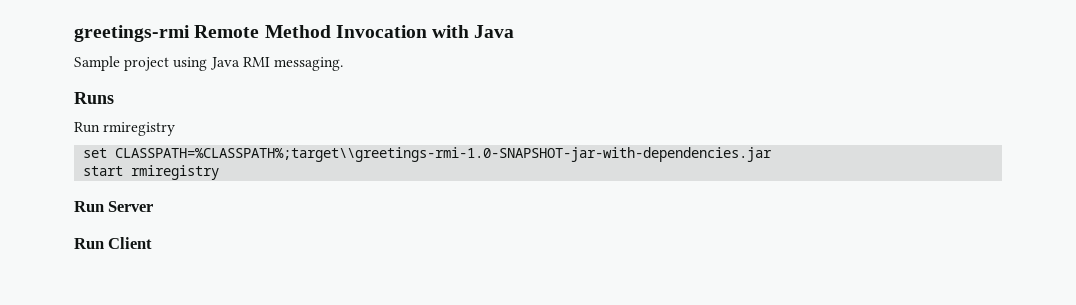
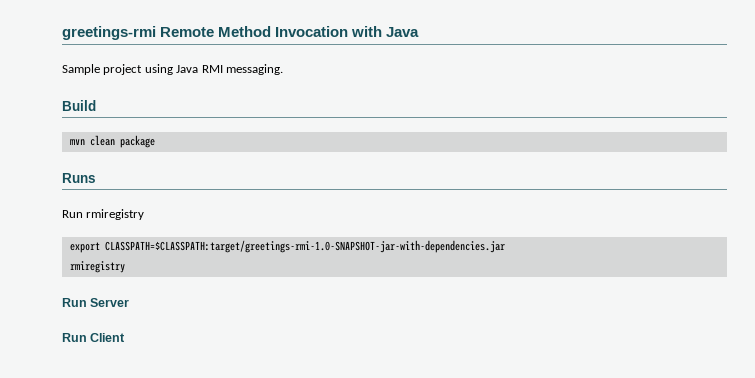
+ Build
+ mvn clean package
- set CLASSPATH=%CLASSPATH%;target\\greetings-rmi-1.0-SNAPSHOT-jar-with-dependencies.jar
- start rmiregistry
+ export CLASSPATH=$CLASSPATH:target/greetings-rmi-1.0-SNAPSHOT-jar-with-dependencies.jar
+ rmiregistry

